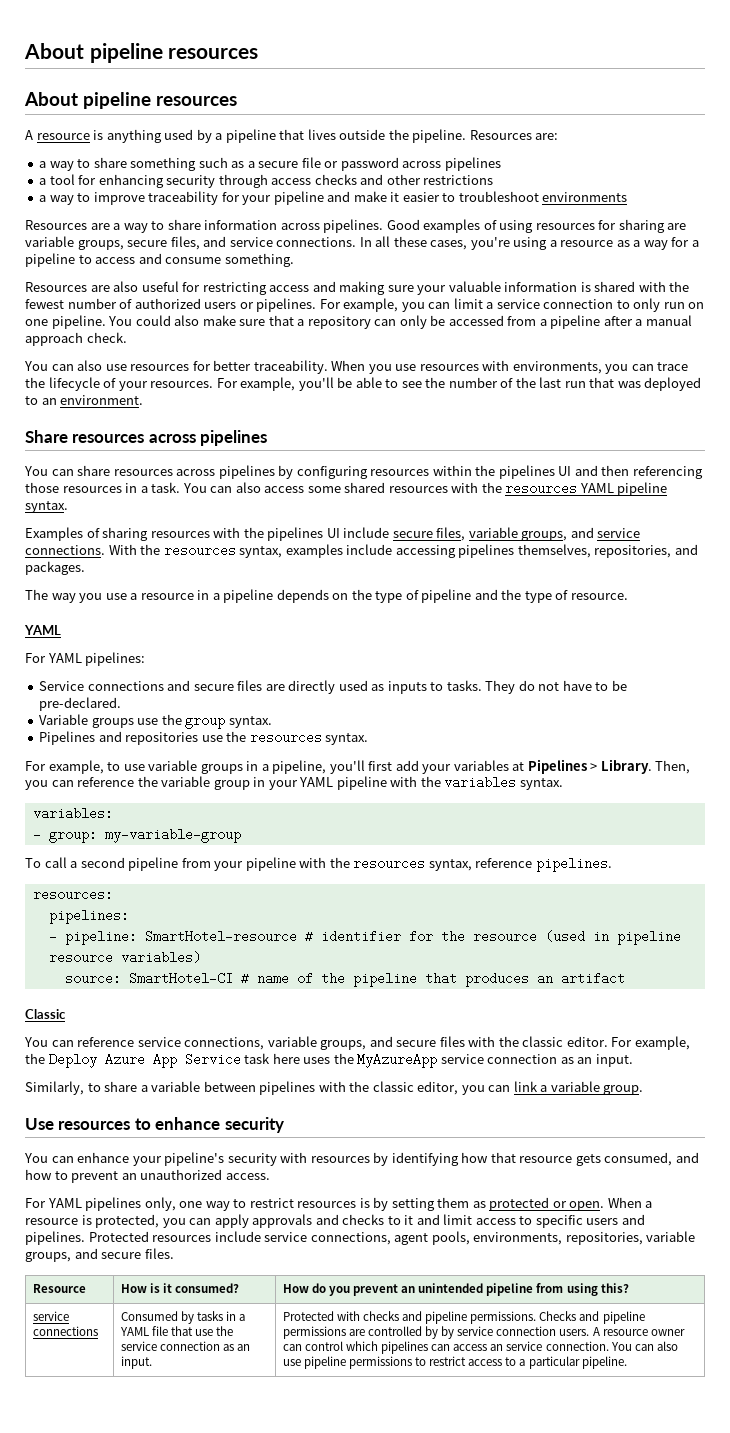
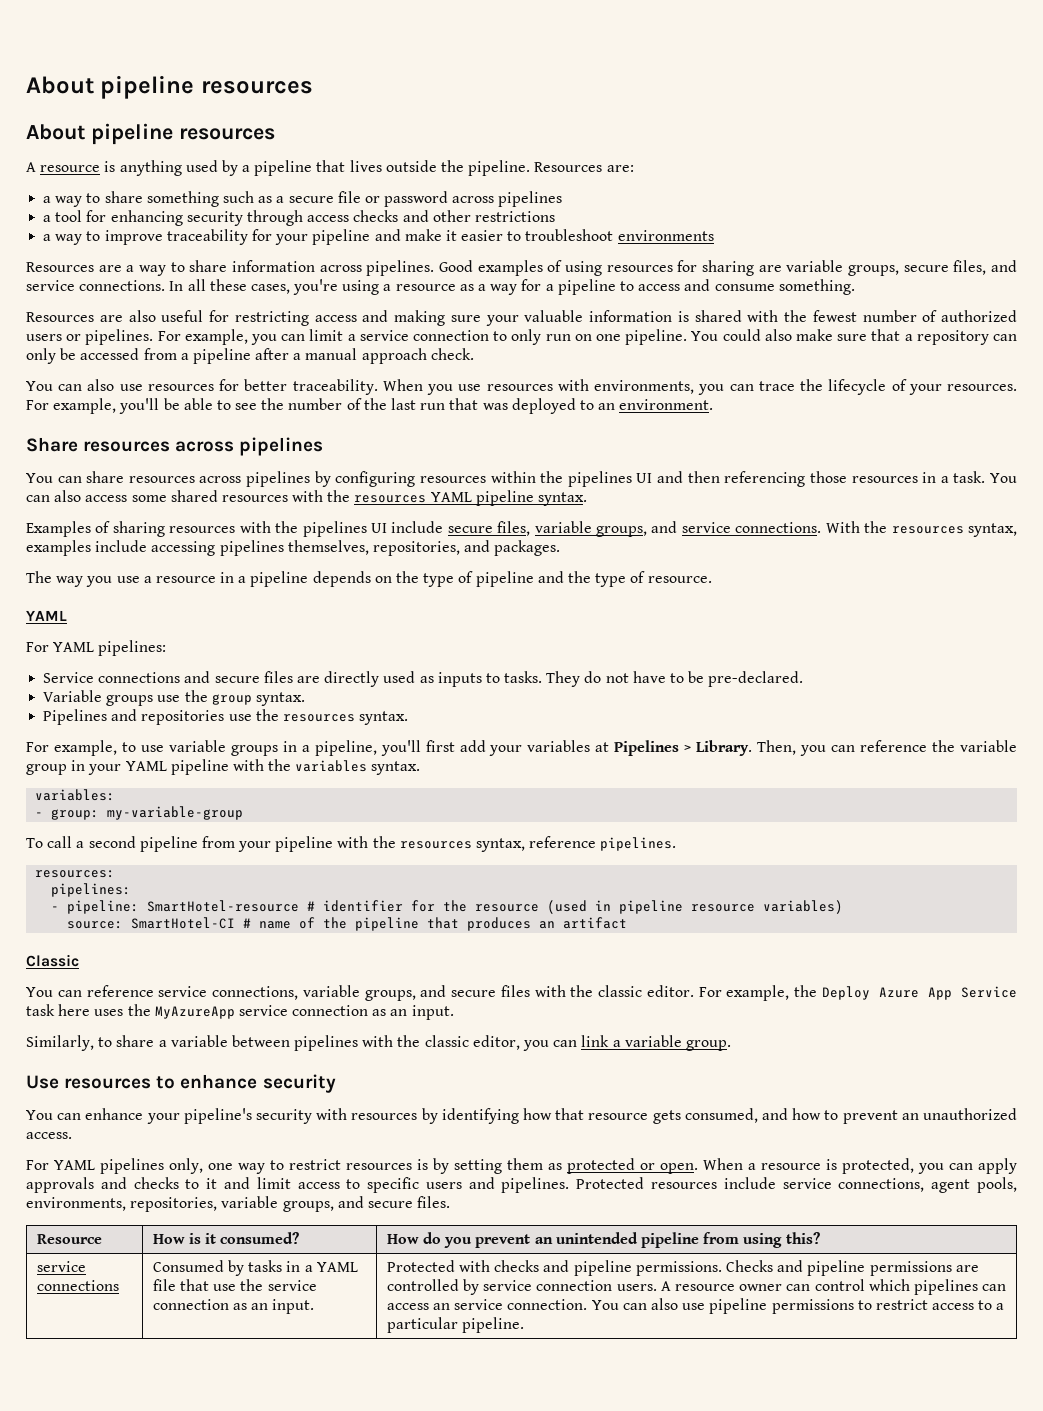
- Checks and pipeline permissions are controlled by by service connection users.
+ Checks and pipeline permissions are controlled by service connection users.

